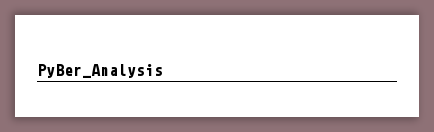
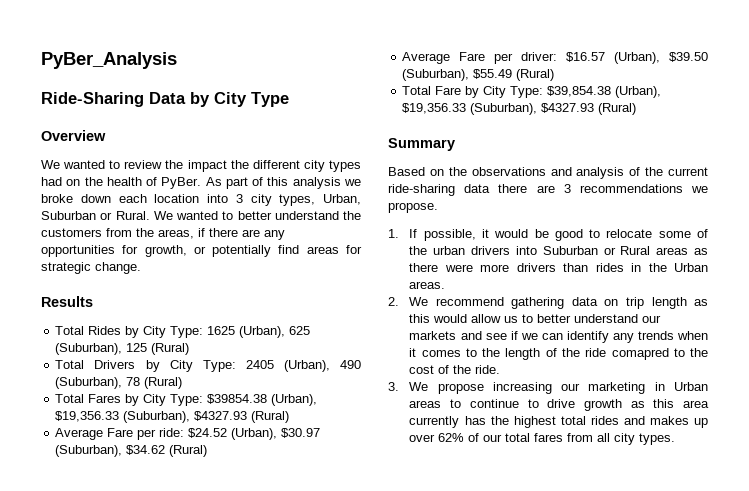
+ Ride-Sharing Data by City Type
+ Overview
+ We wanted to review the impact the different city types had on the health of PyBer. As part of this analysis we broke down each location into 3 city types, Urban, Suburban or Rural. We wanted to better understand the customers from the areas, if there are any opportunities for growth, or potentially find areas for strategic change.
+ Results
+ Total Rides by City Type: 1625 (Urban), 625 (Suburban), 125 (Rural)
+ Total Drivers by City Type: 2405 (Urban), 490 (Suburban), 78 (Rural)
+ Total Fares by City Type: $39854.38 (Urban), $19,356.33 (Suburban), $4327.93 (Rural)
+ Average Fare per ride: $24.52 (Urban), $30.97 (Suburban), $34.62 (Rural)
+ Average Fare per driver: $16.57 (Urban), $39.50 (Suburban), $55.49 (Rural)
+ Total Fare by City Type: $39,854.38 (Urban), $19,356.33 (Suburban), $4327.93 (Rural)
+ Summary
+ Based on the observations and analysis of the current ride-sharing data there are 3 recommendations we propose.
+ 1. If possible, it would be good to relocate some of the urban drivers into Suburban or Rural areas as there were more drivers than rides in the Urban areas.
+ 2. We recommend gathering data on trip length as this would allow us to better understand our markets and see if we can identify any trends when it comes to the length of the ride comapred to the cost of the ride.
+ 3. We propose increasing our marketing in Urban areas to continue to drive growth as this area currently has the highest total rides and makes up over 62% of our total fares from all city types.

